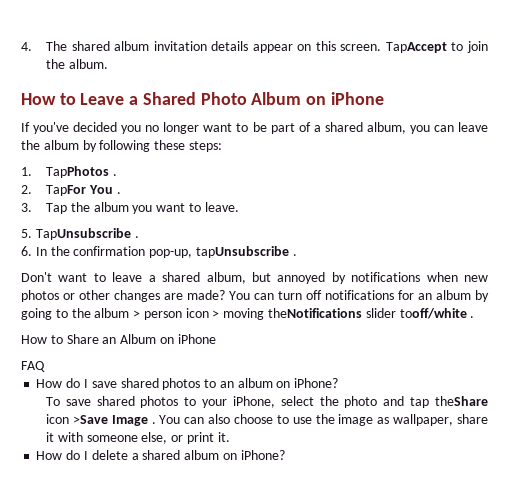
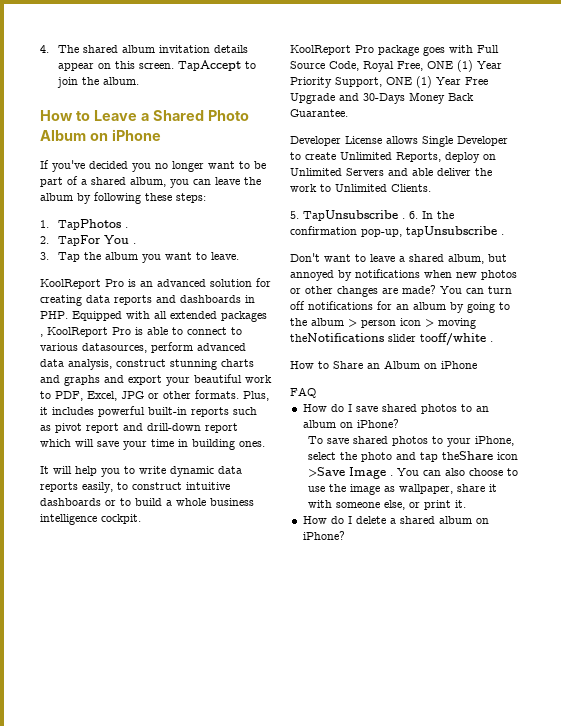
+ KoolReport Pro is an advanced solution for creating data reports and dashboards in PHP. Equipped with all extended packages , KoolReport Pro is able to connect to various datasources, perform advanced data analysis, construct stunning charts and graphs and export your beautiful work to PDF, Excel, JPG or other formats. Plus, it includes powerful built-in reports such as pivot report and drill-down report which will save your time in building ones.
+ It will help you to write dynamic data reports easily, to construct intuitive dashboards or to build a whole business intelligence cockpit.
+ KoolReport Pro package goes with Full Source Code, Royal Free, ONE (1) Year Priority Support, ONE (1) Year Free Upgrade and 30-Days Money Back Guarantee.
+ Developer License allows Single Developer to create Unlimited Reports, deploy on Unlimited Servers and able deliver the work to Unlimited Clients.
- 5. TapUnsubscribe .
- 6. In the confirmation pop-up, tapUnsubscribe .
+ 5. TapUnsubscribe . 6. In the confirmation pop-up, tapUnsubscribe .

